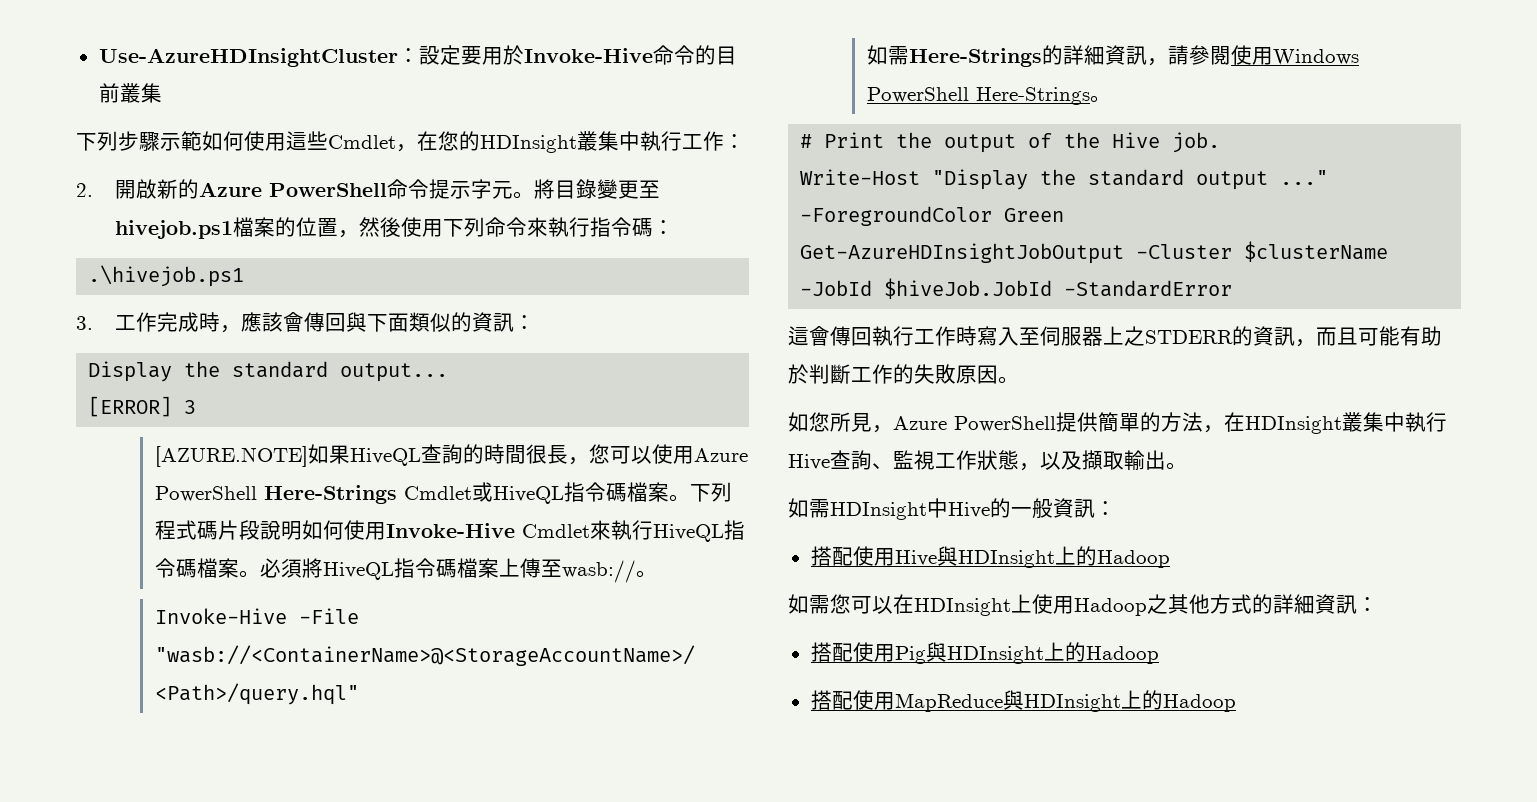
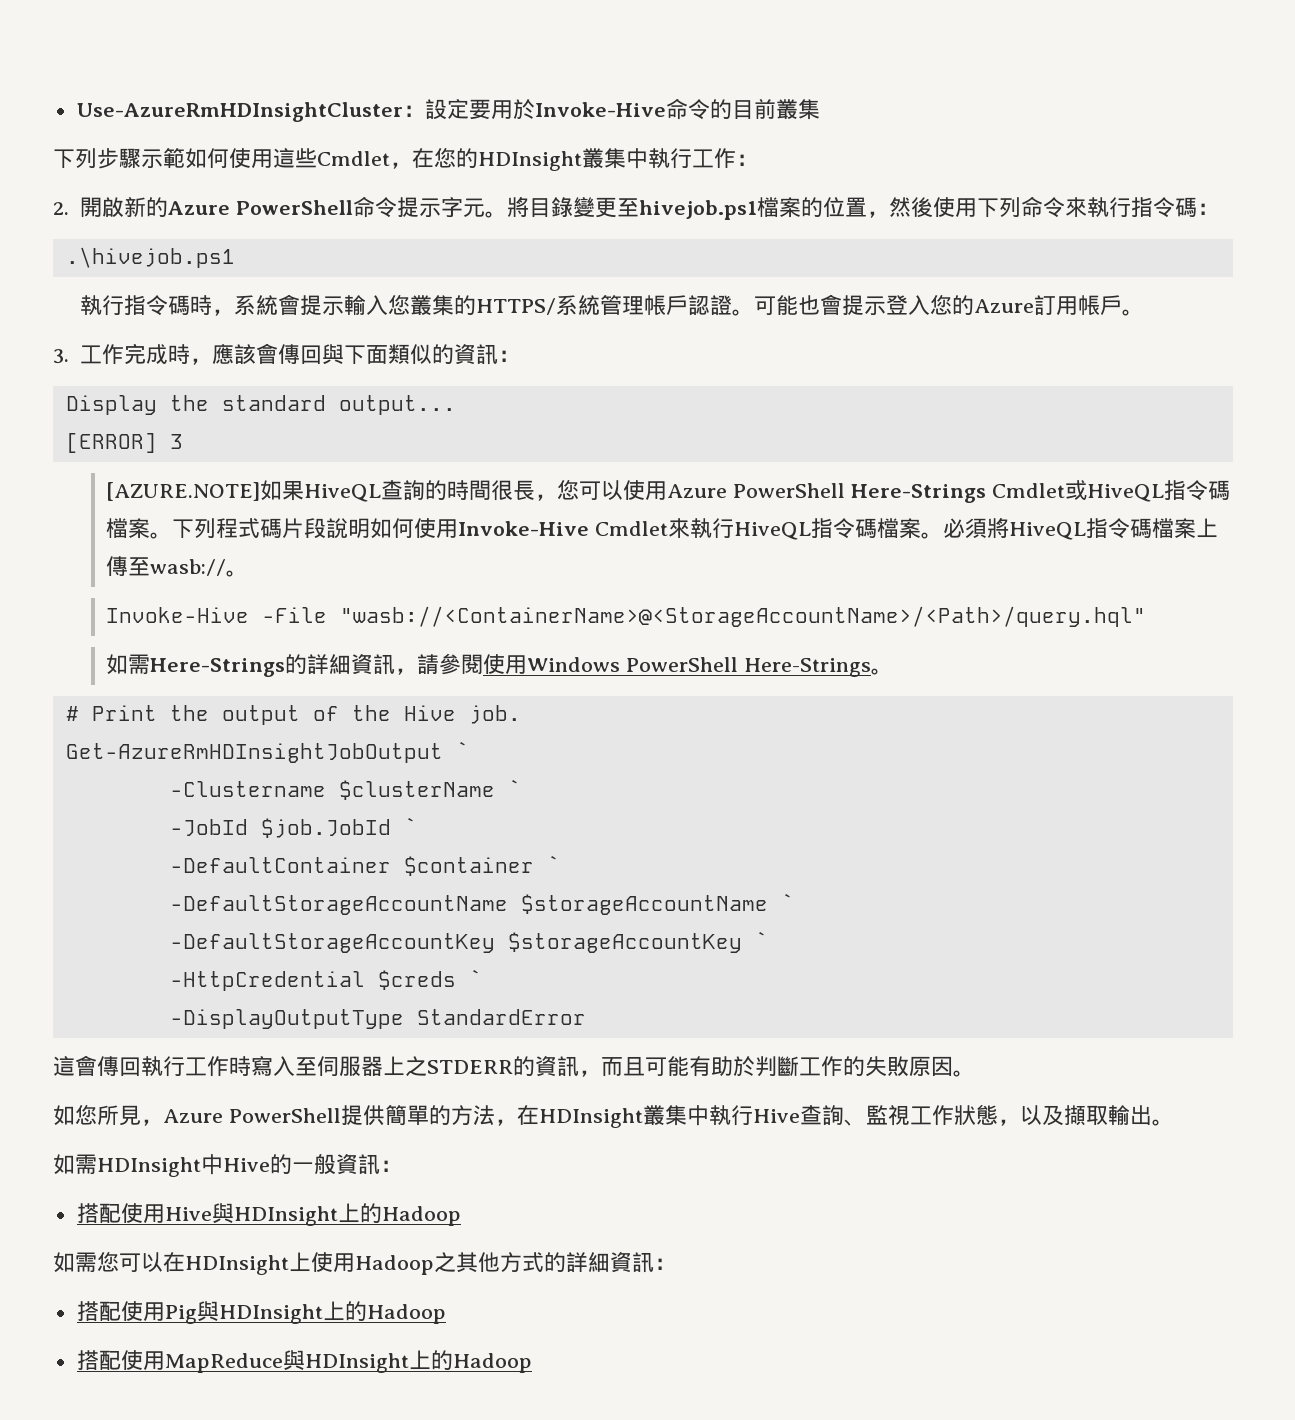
- Use-AzureHDInsightCluster：設定要用於Invoke-Hive命令的目前叢集
+ Use-AzureRmHDInsightCluster：設定要用於Invoke-Hive命令的目前叢集
+ 執行指令碼時，系統會提示輸入您叢集的HTTPS/系統管理帳戶認證。可能也會提示登入您的Azure訂用帳戶。
- Write-Host "Display the standard output ..." -ForegroundColor Green
- Get-AzureHDInsightJobOutput -Cluster $clusterName -JobId $hiveJob.JobId -StandardError
+ Get-AzureRmHDInsightJobOutput `
+ -Clustername $clusterName `
+ -JobId $job.JobId `
+ -DefaultContainer $container `
+ -DefaultStorageAccountName $storageAccountName `
+ -DefaultStorageAccountKey $storageAccountKey `
+ -HttpCredential $creds `
+ -DisplayOutputType StandardError

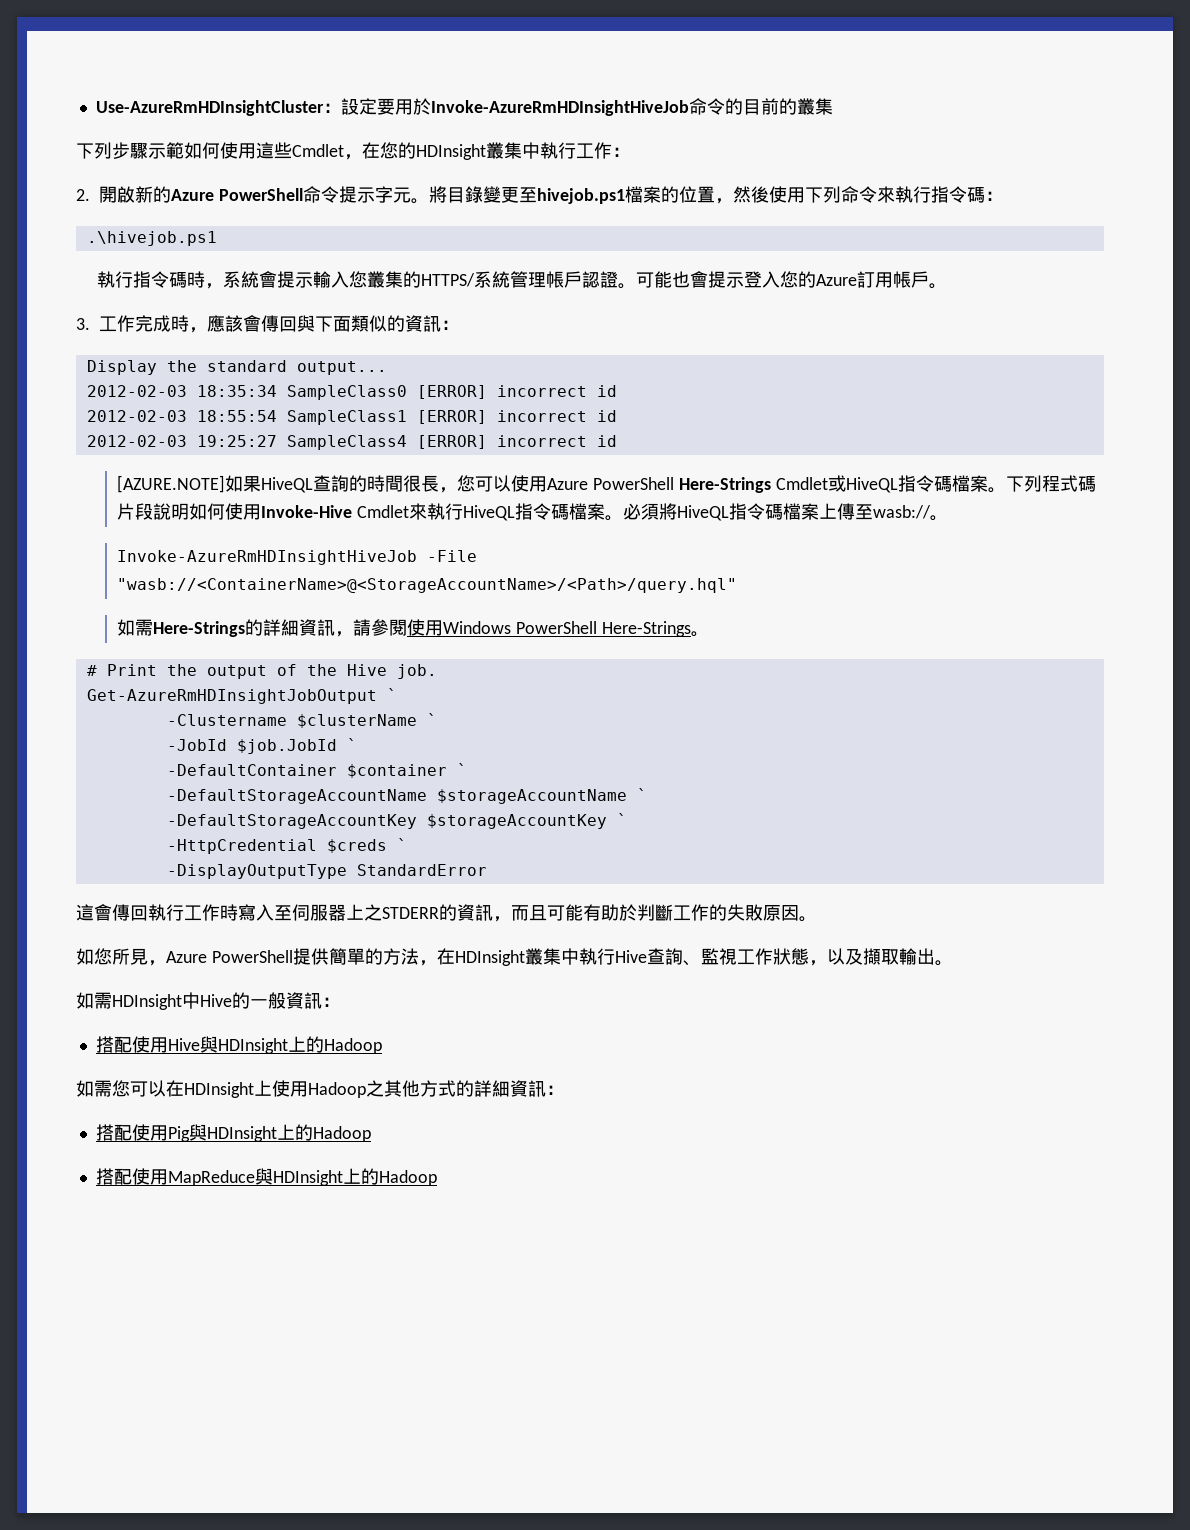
- Use-AzureRmHDInsightCluster：設定要用於Invoke-Hive命令的目前叢集
+ Use-AzureRmHDInsightCluster：設定要用於Invoke-AzureRmHDInsightHiveJob命令的目前的叢集
- [ERROR] 3
+ 2012-02-03 18:35:34 SampleClass0 [ERROR] incorrect id
+ 2012-02-03 18:55:54 SampleClass1 [ERROR] incorrect id
+ 2012-02-03 19:25:27 SampleClass4 [ERROR] incorrect id
- Invoke-Hive -File "wasb://<ContainerName>@<StorageAccountName>/<Path>/query.hql"
+ Invoke-AzureRmHDInsightHiveJob -File "wasb://<ContainerName>@<StorageAccountName>/<Path>/query.hql"

